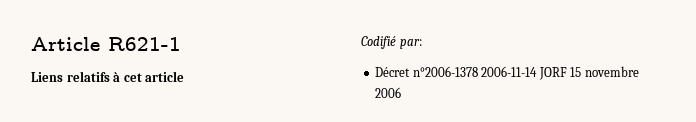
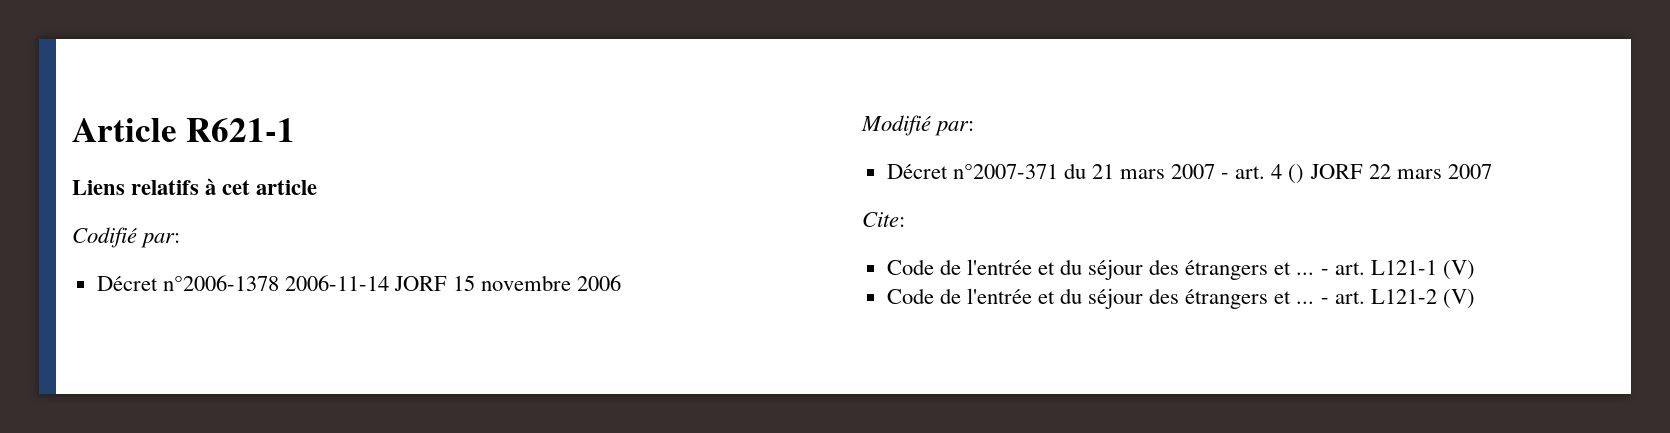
+ Modifié par:
+ Décret n°2007-371 du 21 mars 2007 - art. 4 () JORF 22 mars 2007
+ Cite:
+ Code de l'entrée et du séjour des étrangers et ... - art. L121-1 (V)
+ Code de l'entrée et du séjour des étrangers et ... - art. L121-2 (V)

